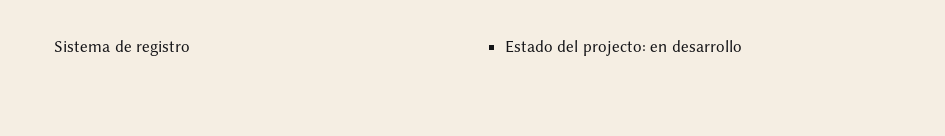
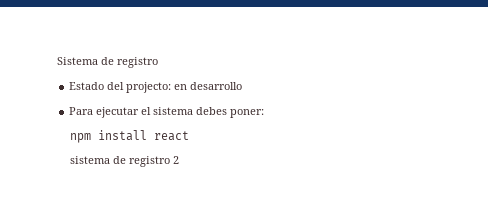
+ Para ejecutar el sistema debes poner:
+ npm install react
+ sistema de registro 2

